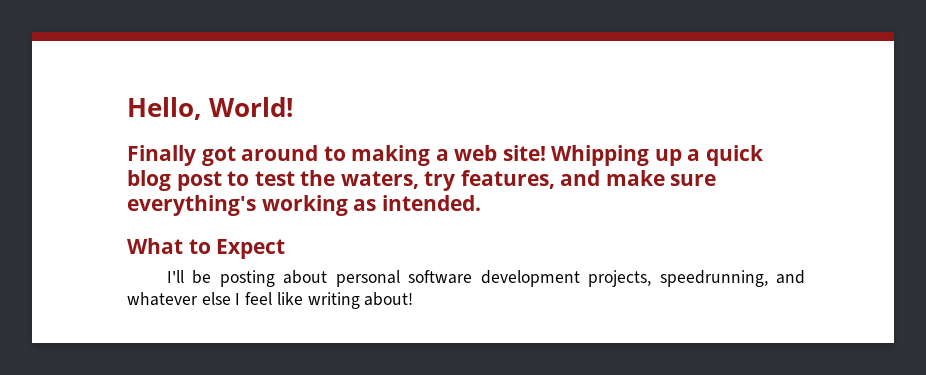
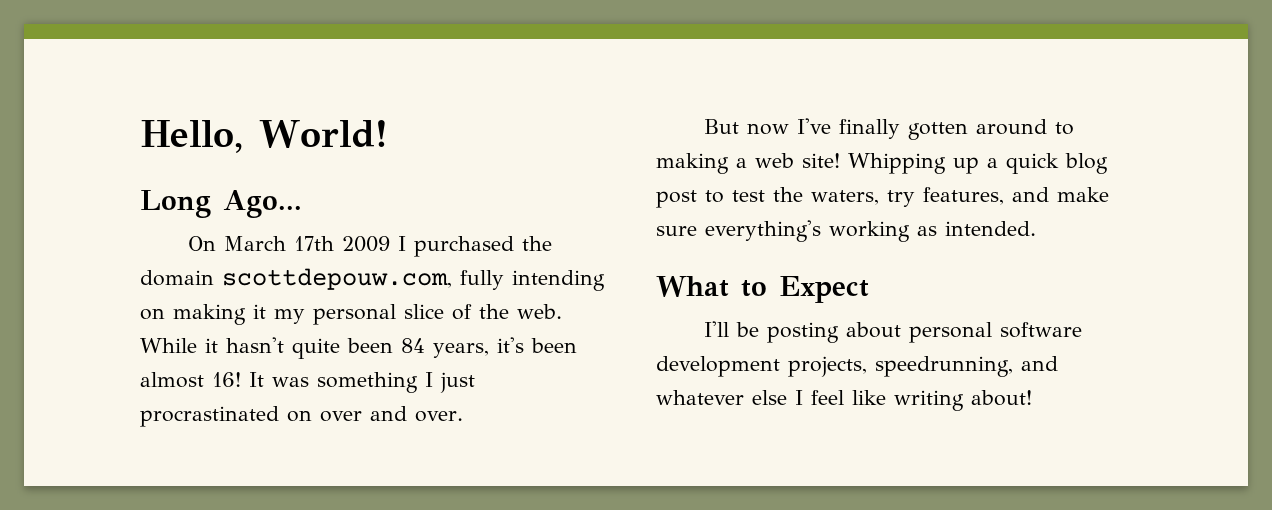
- Finally got around to making a web site!
+ Long Ago...
+ On March 17th 2009 I purchased the domain scottdepouw.com, fully intending on making it my personal slice of the web. While it hasn't quite been 84 years, it's been almost 16! It was something I just procrastinated on over and over.
+ But now I've finally gotten around to making a web site!

